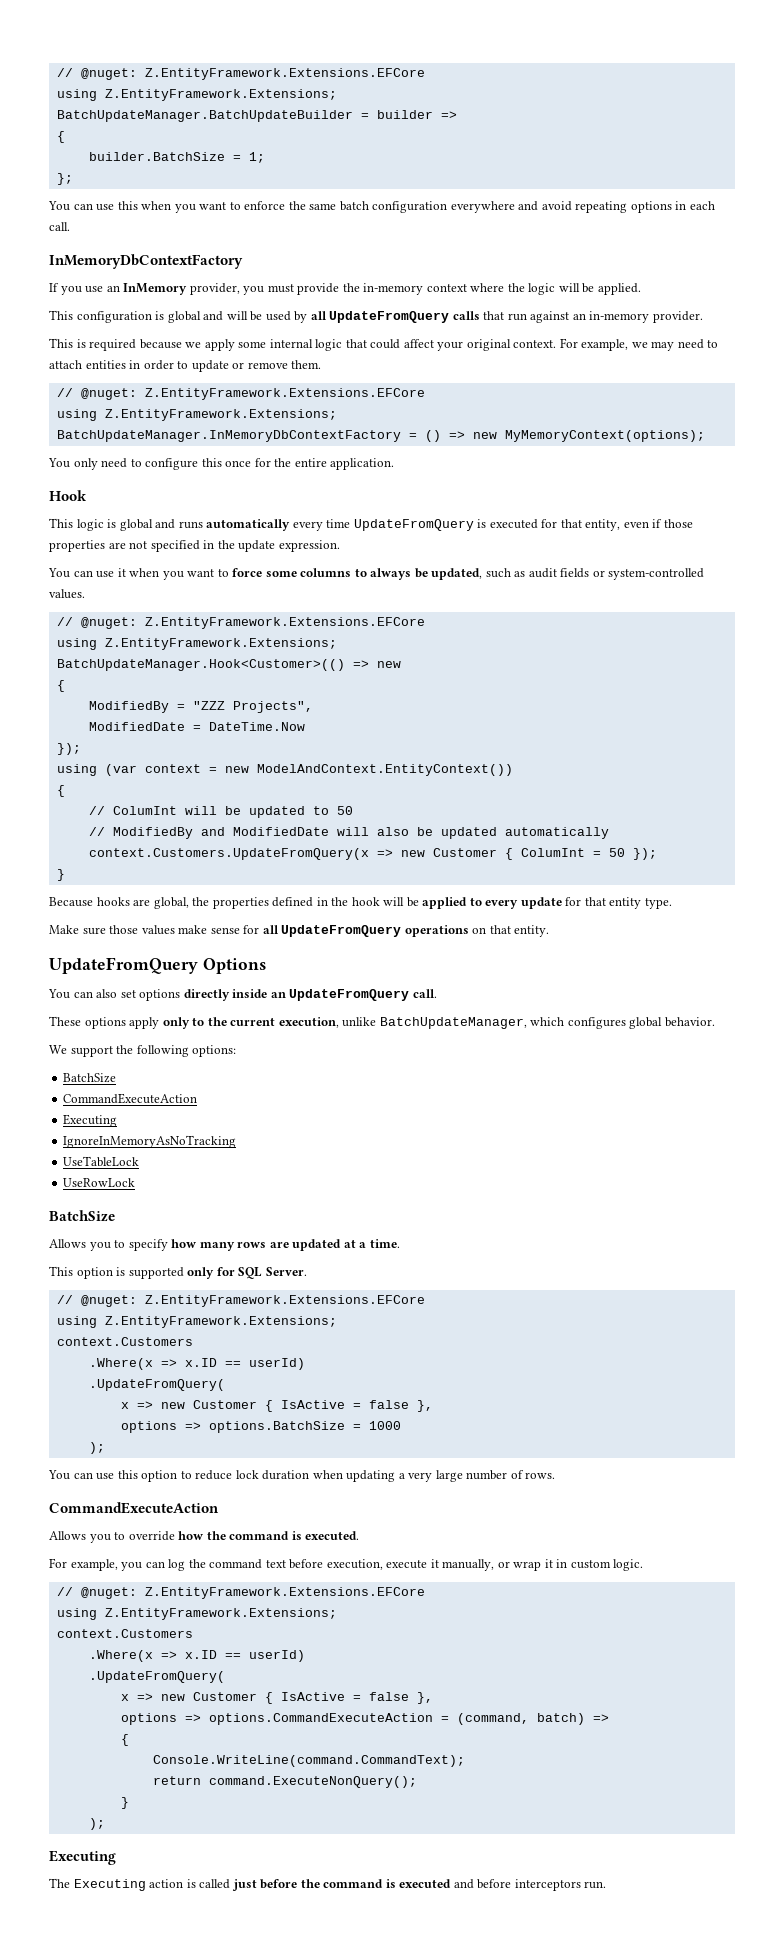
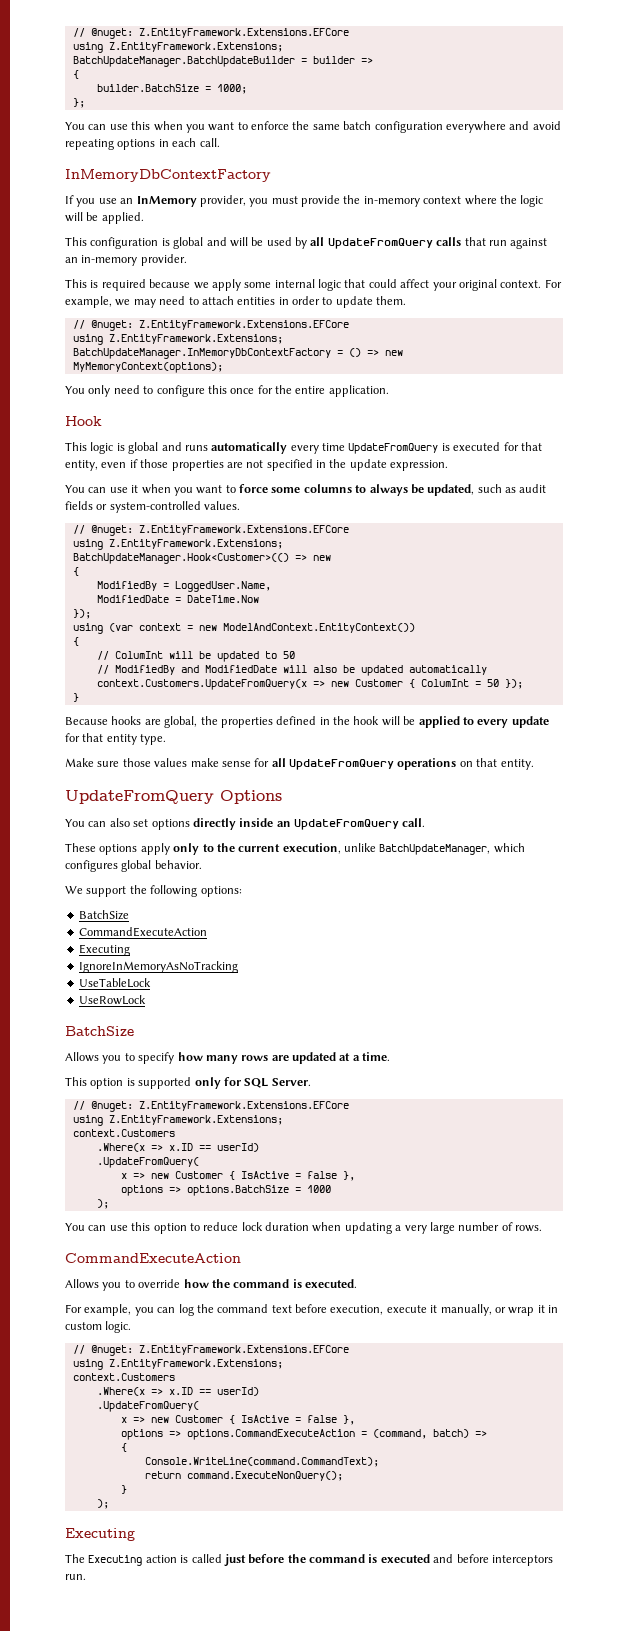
- builder.BatchSize = 1;
+ builder.BatchSize = 1000;
- For example, we may need to attach entities in order to update or remove them.
+ For example, we may need to attach entities in order to update them.
- ModifiedBy = "ZZZ Projects",
+ ModifiedBy = LoggedUser.Name,

